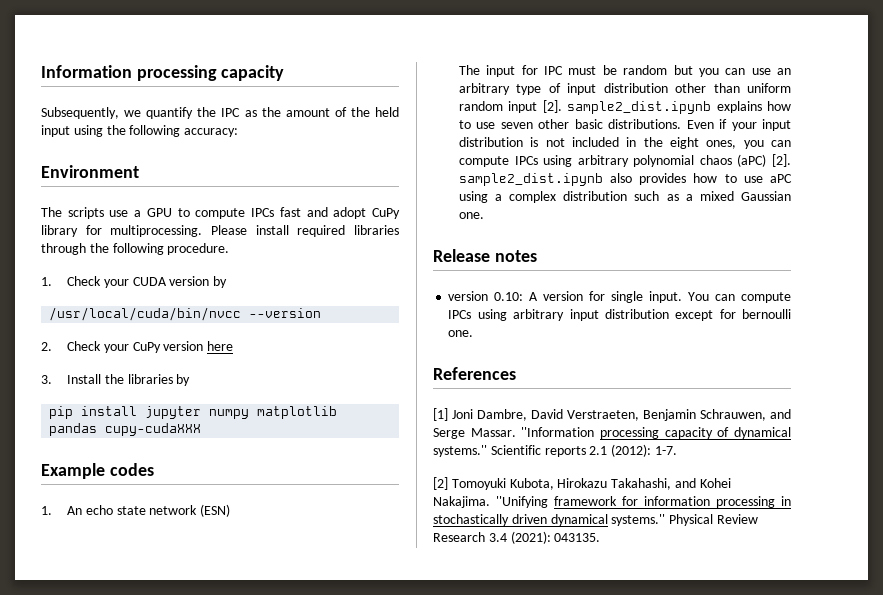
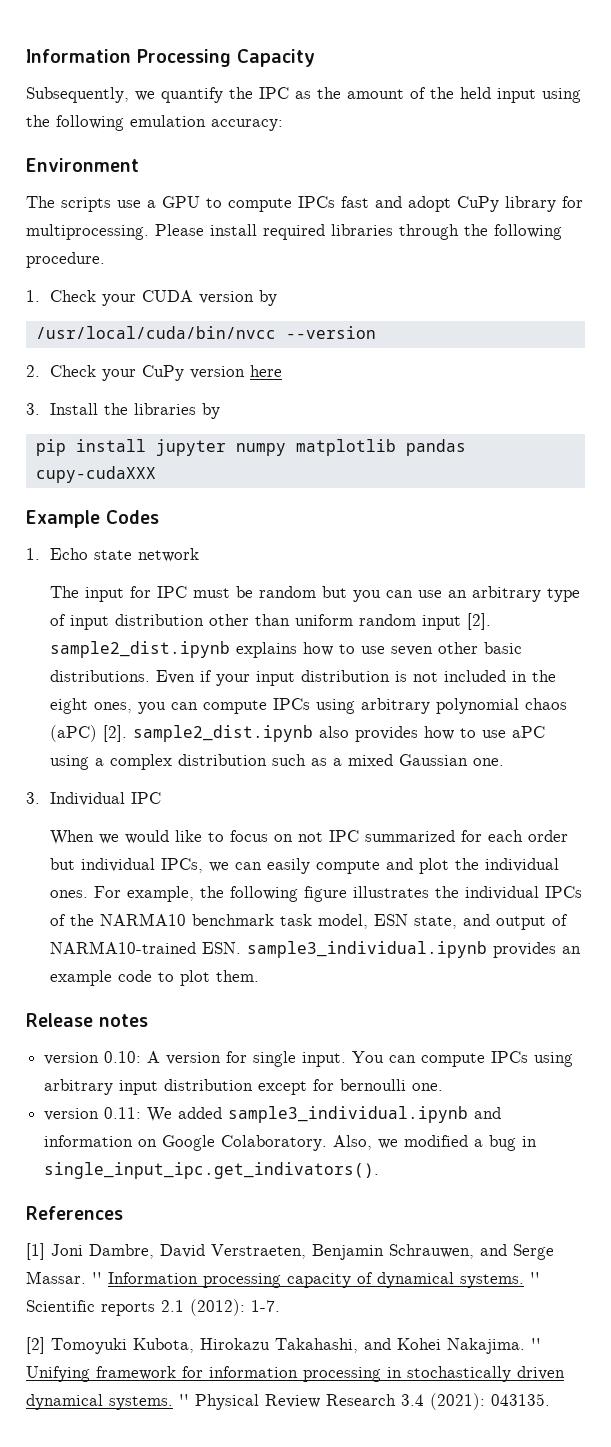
- Information processing capacity
+ Information Processing Capacity
- Subsequently, we quantify the IPC as the amount of the held input using the following accuracy:
+ Subsequently, we quantify the IPC as the amount of the held input using the following emulation accuracy:
- Example codes
- 1. An echo state network (ESN)
+ Example Codes
+ 1. Echo state network
+ 3. Individual IPC
+ When we would like to focus on not IPC summarized for each order but individual IPCs, we can easily compute and plot the individual ones. For example, the following figure illustrates the individual IPCs of the NARMA10 benchmark task model, ESN state, and output of NARMA10-trained ESN. sample3_individual.ipynb provides an example code to plot them.
+ version 0.11: We added sample3_individual.ipynb and information on Google Colaboratory. Also, we modified a bug in single_input_ipc.get_indivators().
- ''Information processing capacity of dynamical systems.'' Scientific reports 2.1 (2012): 1-7.
+ '' Information processing capacity of dynamical systems. '' Scientific reports 2.1 (2012): 1-7.
- ''Unifying framework for information processing in stochastically driven dynamical systems.'' Physical Review Research 3.4 (2021): 043135.
+ '' Unifying framework for information processing in stochastically driven dynamical systems. '' Physical Review Research 3.4 (2021): 043135.

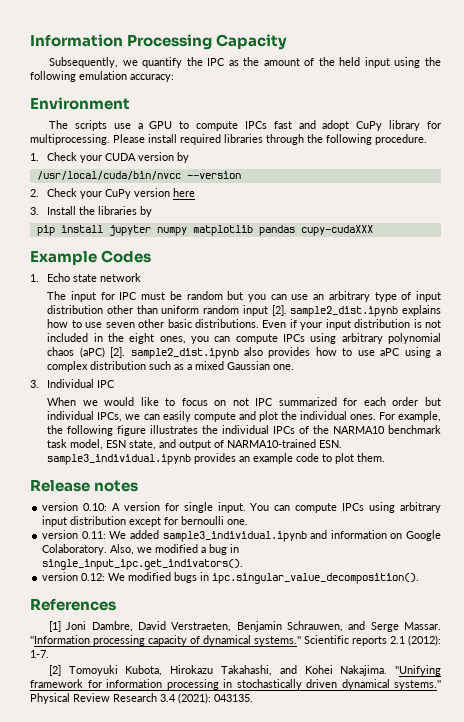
+ version 0.12: We modified bugs in ipc.singular_value_decomposition().
- '' Information processing capacity of dynamical systems. '' Scientific reports 2.1 (2012): 1-7.
+ ''Information processing capacity of dynamical systems.'' Scientific reports 2.1 (2012): 1-7.
- '' Unifying framework for information processing in stochastically driven dynamical systems. '' Physical Review Research 3.4 (2021): 043135.
+ ''Unifying framework for information processing in stochastically driven dynamical systems.'' Physical Review Research 3.4 (2021): 043135.

